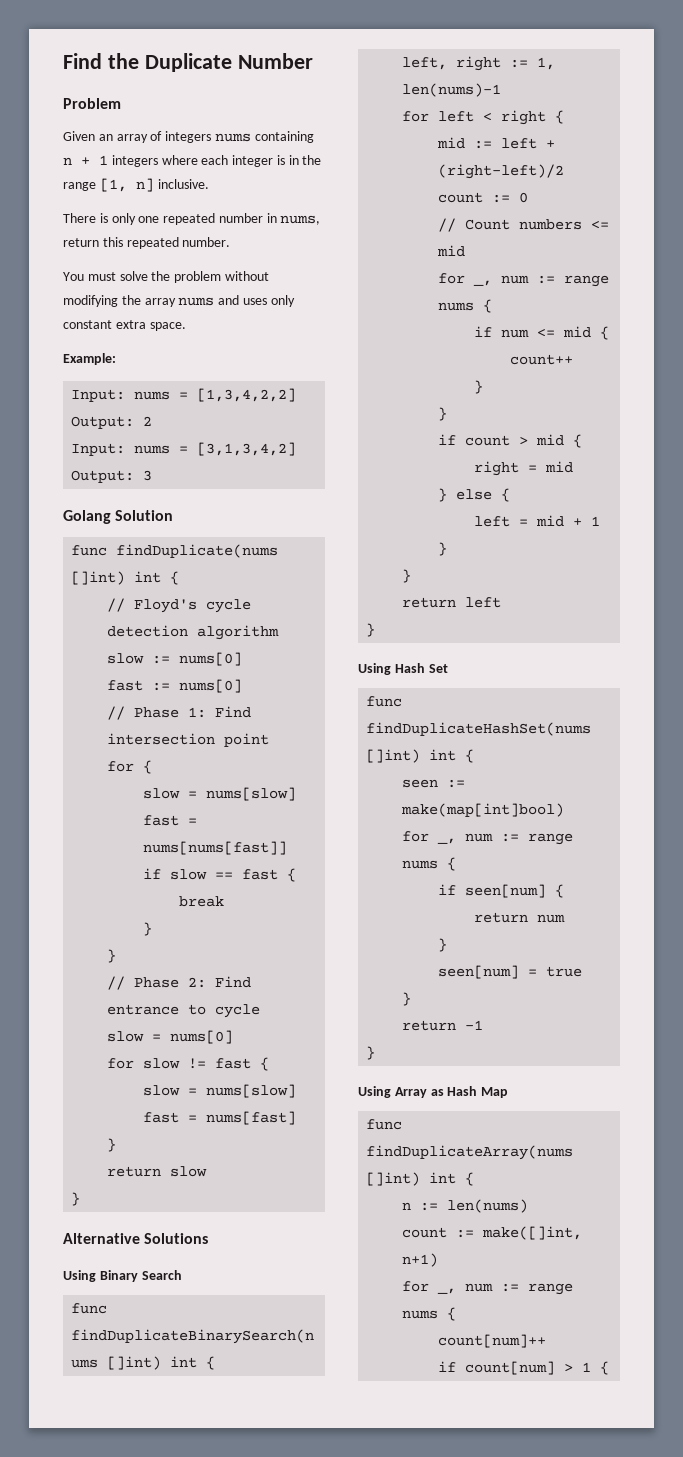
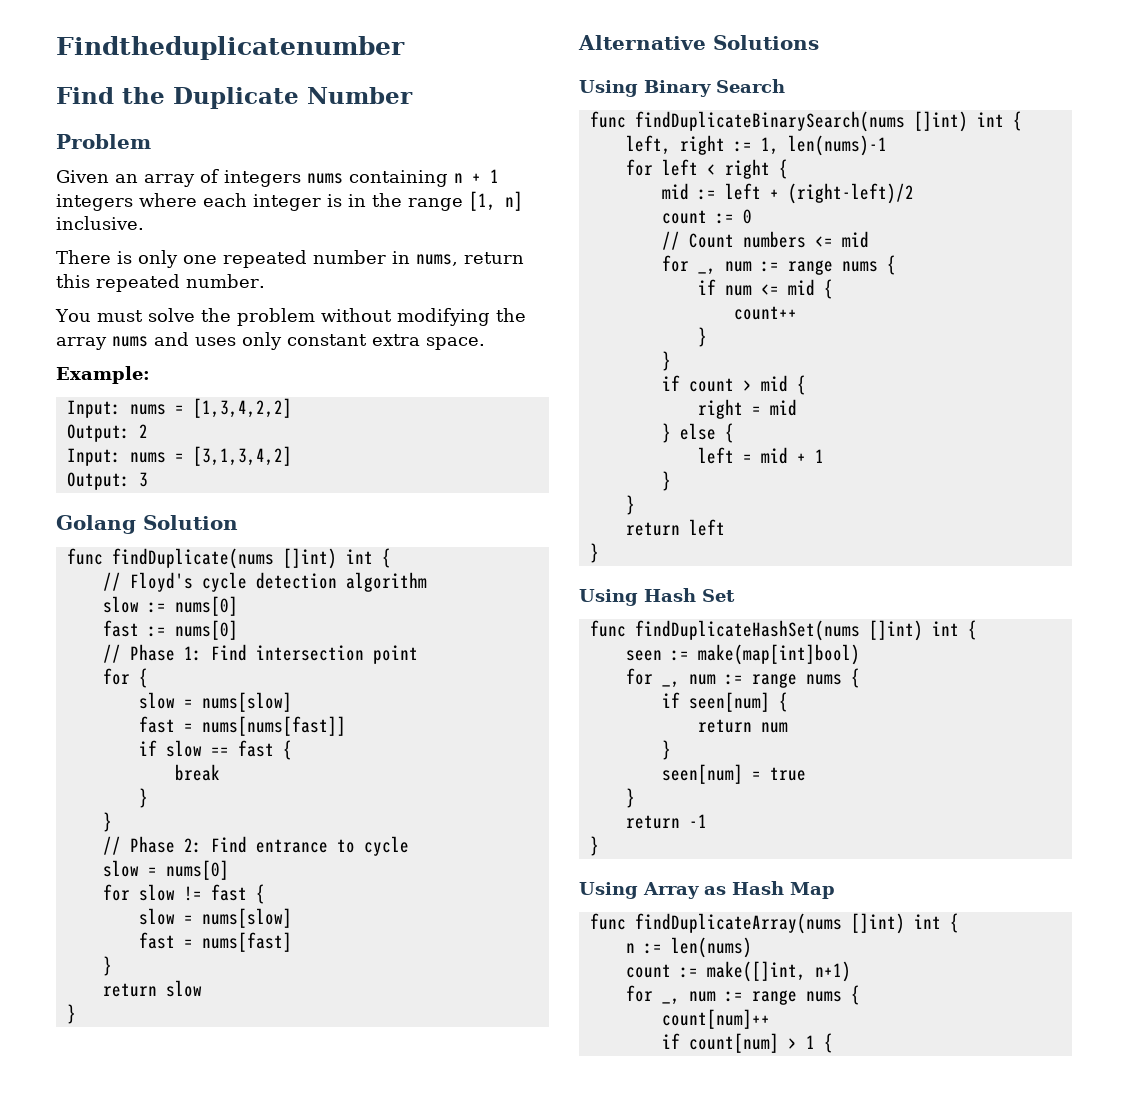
+ Findtheduplicatenumber

